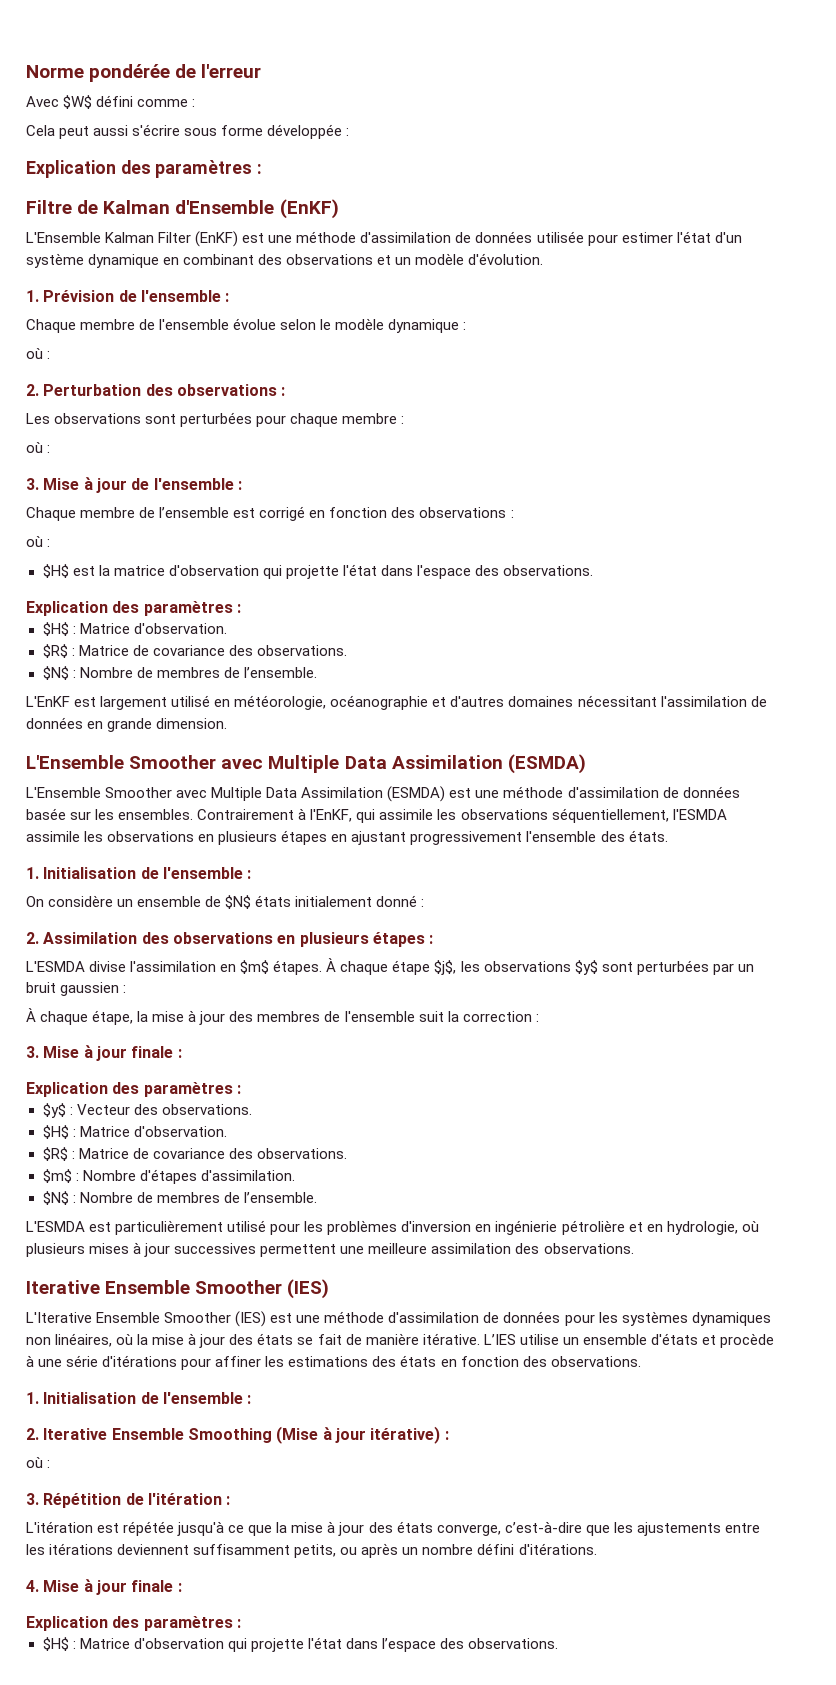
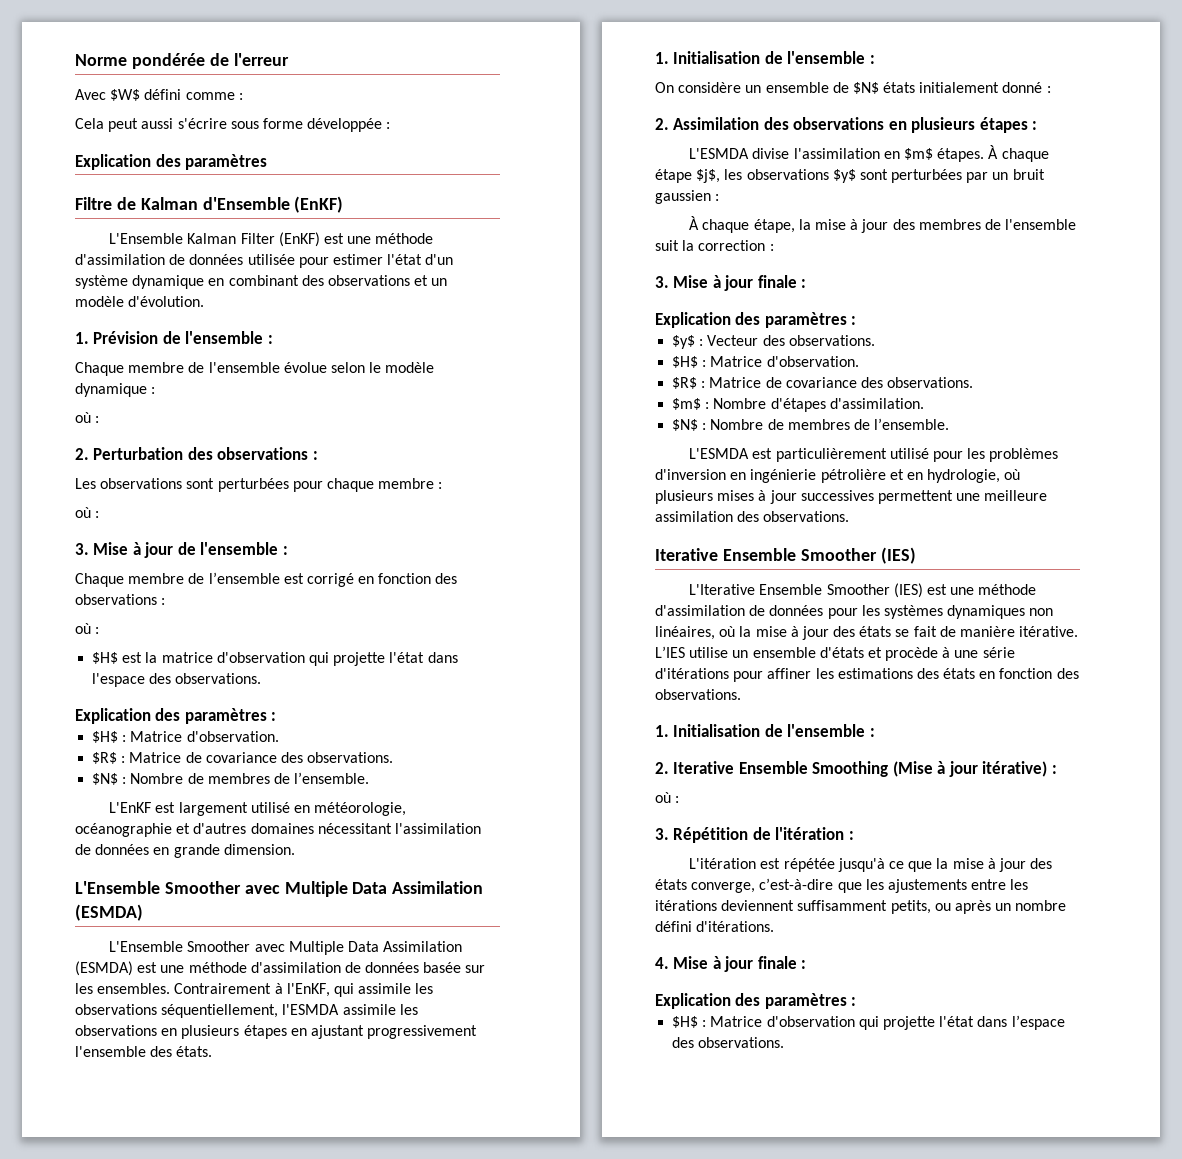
  Cela peut aussi s'écrire sous forme développée :
- Explication des paramètres :
+ Explication des paramètres

